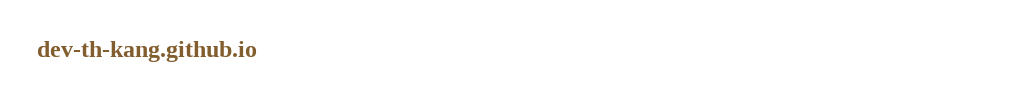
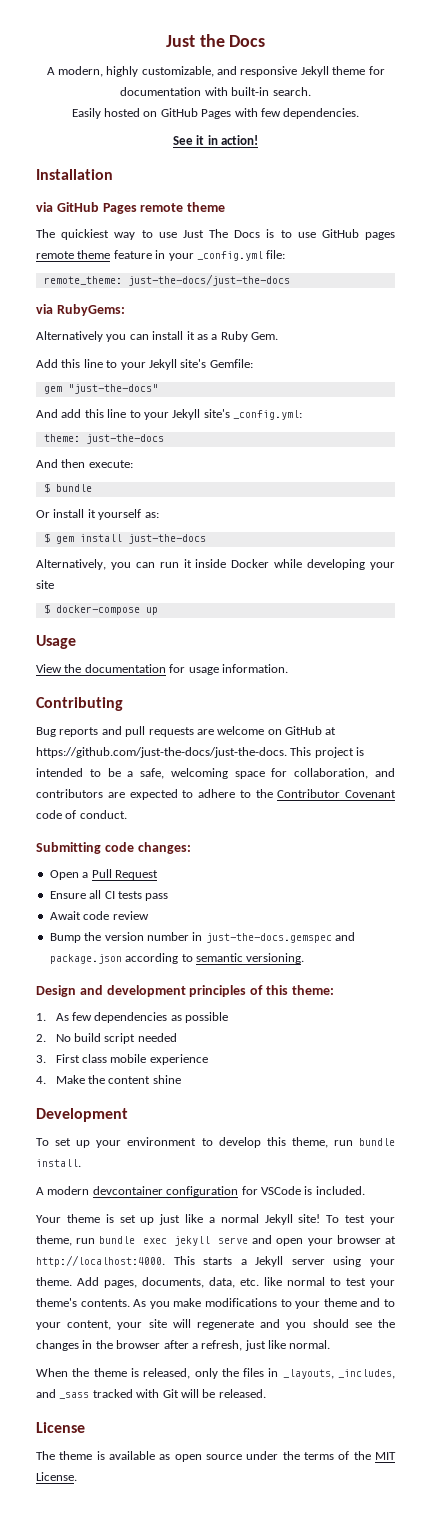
- dev-th-kang.github.io
+ Just the Docs
+ A modern, highly customizable, and responsive Jekyll theme for documentation with built-in search.
+ Easily hosted on GitHub Pages with few dependencies.
+ See it in action!
+ Installation
+ via GitHub Pages remote theme
+ The quickiest way to use Just The Docs is to use GitHub pages remote theme feature in your _config.yml file:
+ remote_theme: just-the-docs/just-the-docs
+ via RubyGems:
+ Alternatively you can install it as a Ruby Gem.
+ Add this line to your Jekyll site's Gemfile:
+ gem "just-the-docs"
+ And add this line to your Jekyll site's _config.yml:
+ theme: just-the-docs
+ And then execute:
+ $ bundle
+ Or install it yourself as:
+ $ gem install just-the-docs
+ Alternatively, you can run it inside Docker while developing your site
+ $ docker-compose up
+ Usage
+ View the documentation for usage information.
+ Contributing
+ Bug reports and pull requests are welcome on GitHub at https://github.com/just-the-docs/just-the-docs. This project is intended to be a safe, welcoming space for collaboration, and contributors are expected to adhere to the Contributor Covenant code of conduct.
+ Submitting code changes:
+ Open a Pull Request
+ Ensure all CI tests pass
+ Await code review
+ Bump the version number in just-the-docs.gemspec and package.json according to semantic versioning.
+ Design and development principles of this theme:
+ 1. As few dependencies as possible
+ 2. No build script needed
+ 3. First class mobile experience
+ 4. Make the content shine
+ Development
+ To set up your environment to develop this theme, run bundle install.
+ A modern devcontainer configuration for VSCode is included.
+ Your theme is set up just like a normal Jekyll site! To test your theme, run bundle exec jekyll serve and open your browser at http://localhost:4000. This starts a Jekyll server using your theme. Add pages, documents, data, etc. like normal to test your theme's contents. As you make modifications to your theme and to your content, your site will regenerate and you should see the changes in the browser after a refresh, just like normal.
+ When the theme is released, only the files in _layouts, _includes, and _sass tracked with Git will be released.
+ License
+ The theme is available as open source under the terms of the MIT License.

